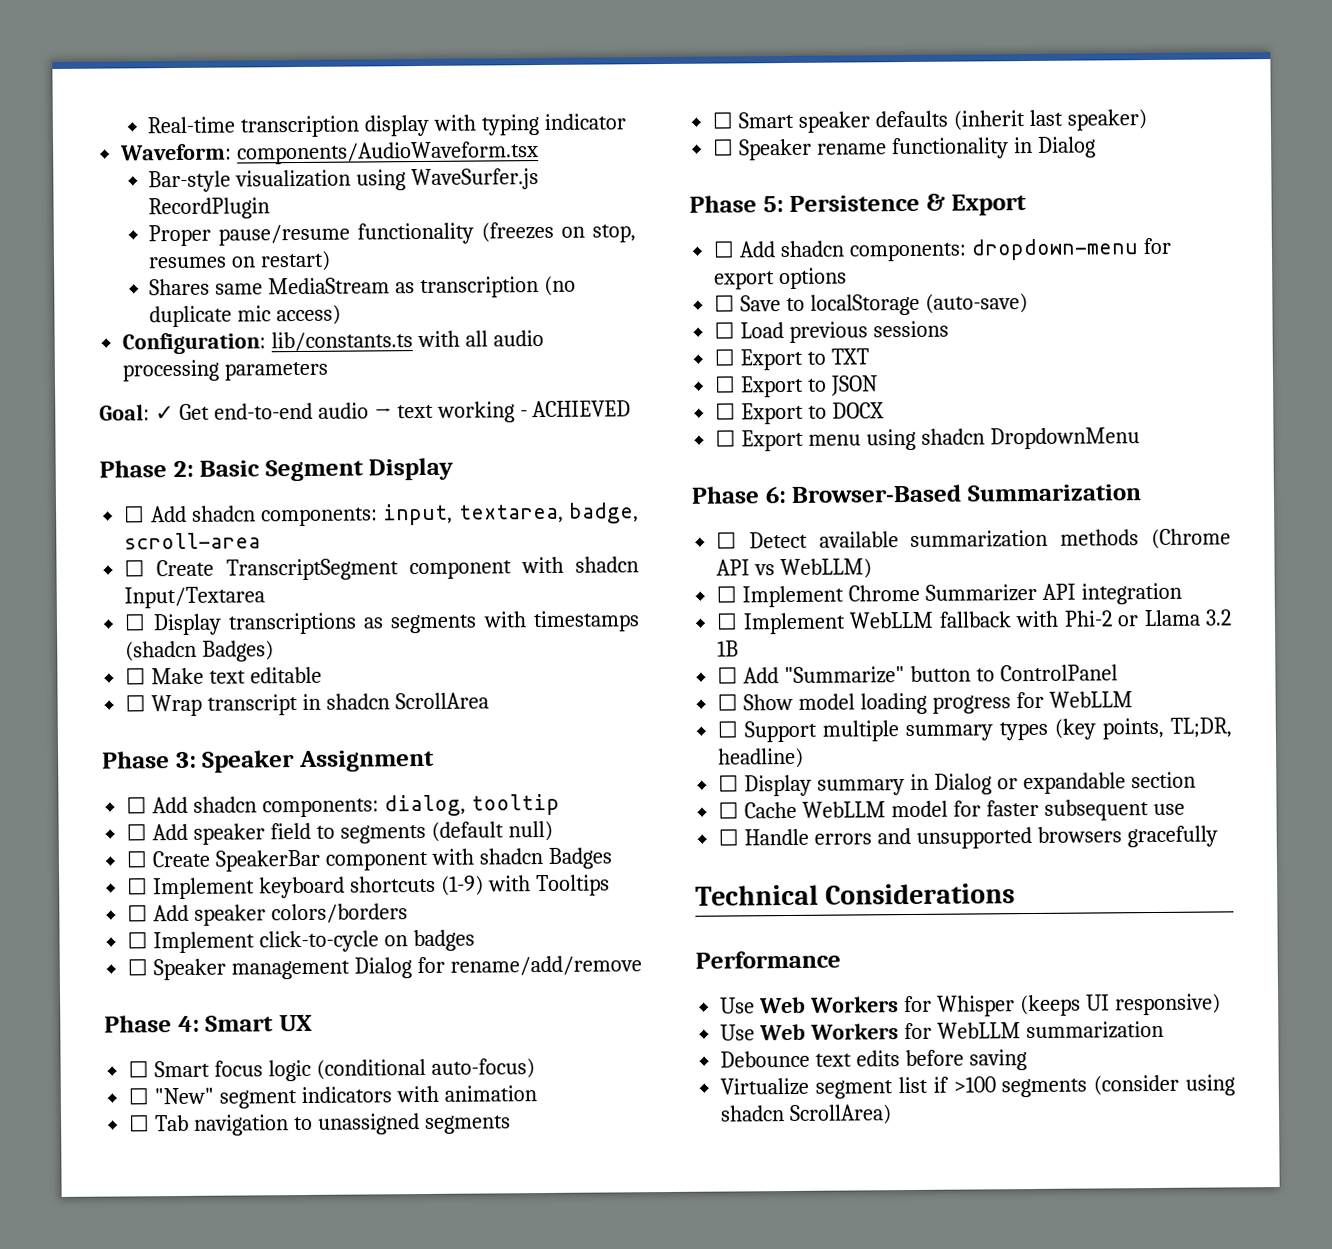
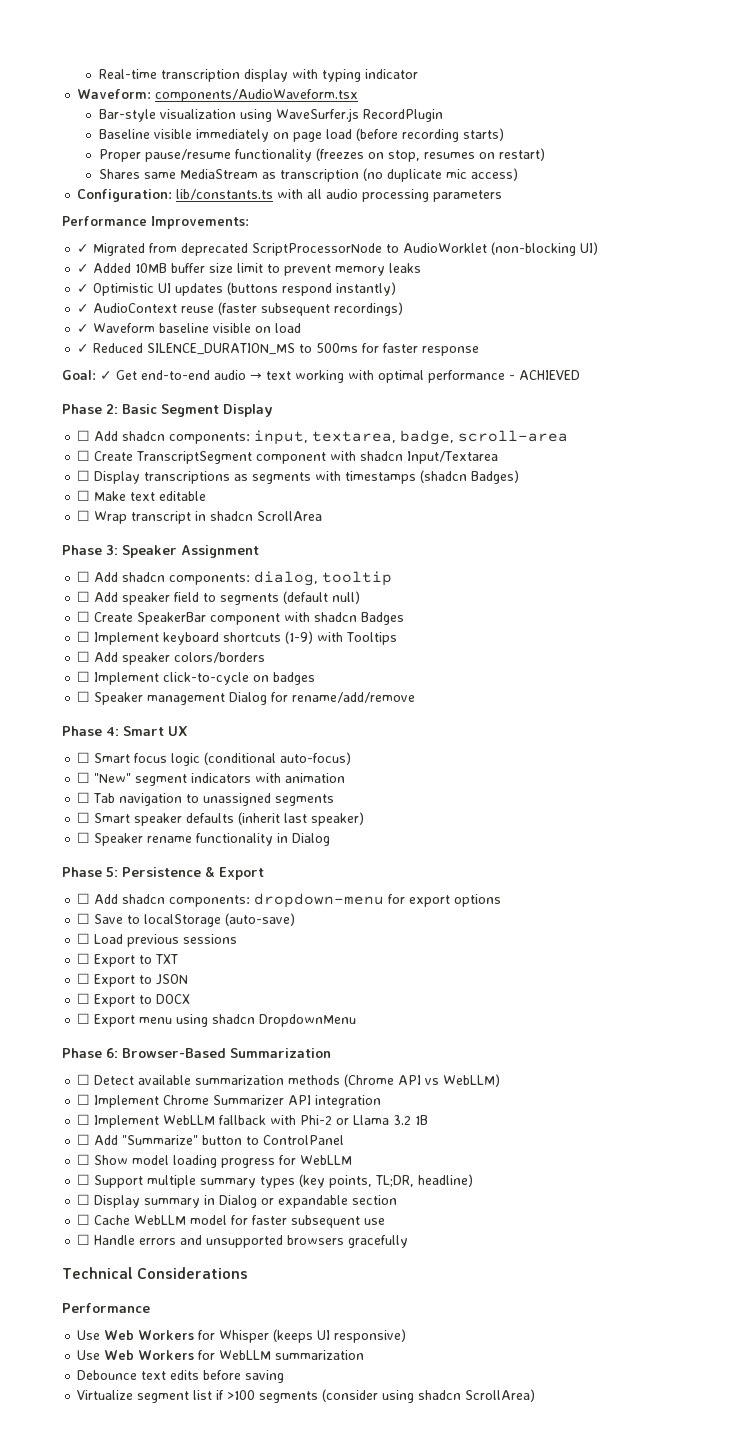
+ Baseline visible immediately on page load (before recording starts)
+ Performance Improvements:
+ ✓ Migrated from deprecated ScriptProcessorNode to AudioWorklet (non-blocking UI)
+ ✓ Added 10MB buffer size limit to prevent memory leaks
+ ✓ Optimistic UI updates (buttons respond instantly)
+ ✓ AudioContext reuse (faster subsequent recordings)
+ ✓ Waveform baseline visible on load
+ ✓ Reduced SILENCE_DURATION_MS to 500ms for faster response
- Goal: ✓ Get end-to-end audio → text working - ACHIEVED
+ Goal: ✓ Get end-to-end audio → text working with optimal performance - ACHIEVED

